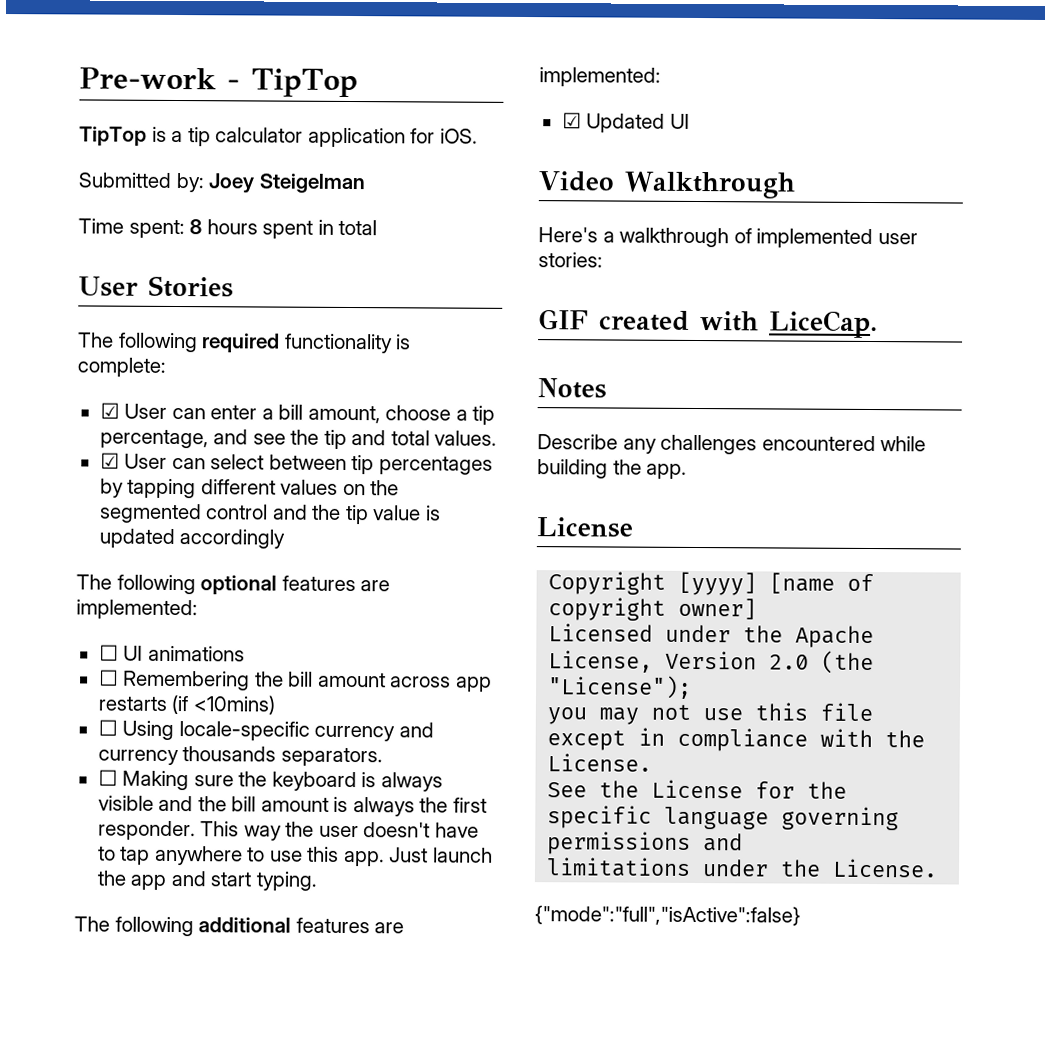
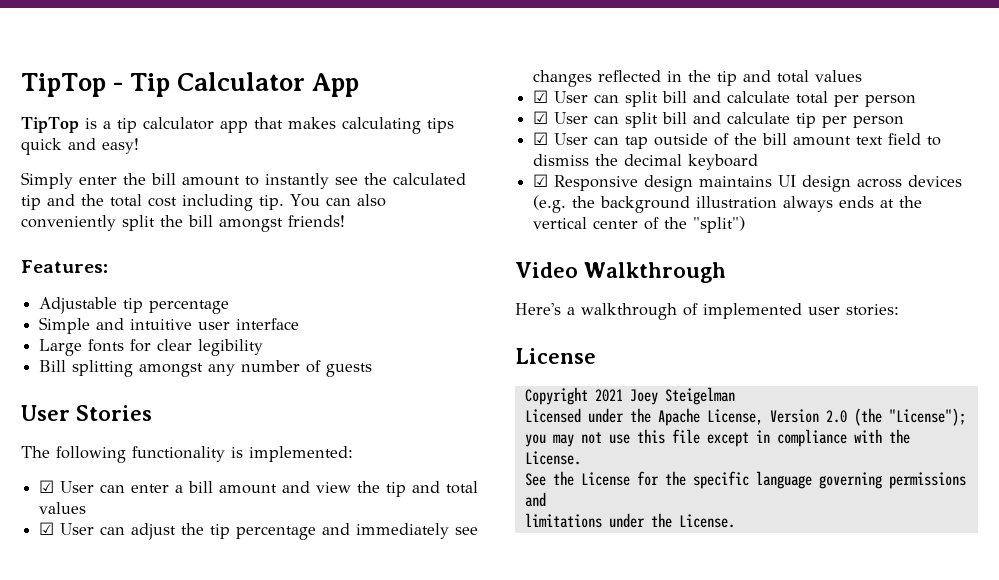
- Pre-work - TipTop
+ TipTop - Tip Calculator App
- TipTop is a tip calculator application for iOS.
- Submitted by: Joey Steigelman
- Time spent: 8 hours spent in total
+ TipTop is a tip calculator app that makes calculating tips quick and easy!
+ Simply enter the bill amount to instantly see the calculated tip and the total cost including tip. You can also conveniently split the bill amongst friends!
+ Features:
+ Adjustable tip percentage
+ Simple and intuitive user interface
+ Large fonts for clear legibility
+ Bill splitting amongst any number of guests
- The following required functionality is complete:
+ The following functionality is implemented:
- ☑ User can enter a bill amount, choose a tip percentage, and see the tip and total values.
- ☑ User can select between tip percentages by tapping different values on the segmented control and the tip value is updated accordingly
- The following optional features are implemented:
- ☐ UI animations
- ☐ Remembering the bill amount across app restarts (if <10mins)
- ☐ Using locale-specific currency and currency thousands separators.
- ☐ Making sure the keyboard is always visible and the bill amount is always the first responder. This way the user doesn't have to tap anywhere to use this app. Just launch the app and start typing.
- The following additional features are implemented:
- ☑ Updated UI
+ ☑ User can enter a bill amount and view the tip and total values
+ ☑ User can adjust the tip percentage and immediately see changes reflected in the tip and total values
+ ☑ User can split bill and calculate total per person
+ ☑ User can split bill and calculate tip per person
+ ☑ User can tap outside of the bill amount text field to dismiss the decimal keyboard
+ ☑ Responsive design maintains UI design across devices (e.g. the background illustration always ends at the vertical center of the "split")
  Here's a walkthrough of implemented user stories:
- GIF created with LiceCap.
- Notes
- Describe any challenges encountered while building the app.
  License
- Copyright [yyyy] [name of copyright owner]
+ Copyright 2021 Joey Steigelman
- {"mode":"full","isActive":false}

